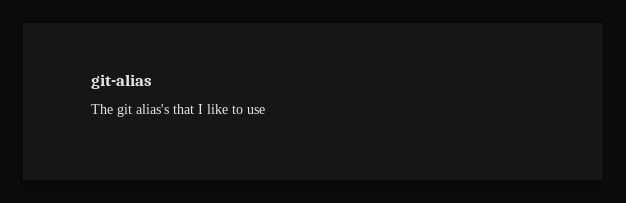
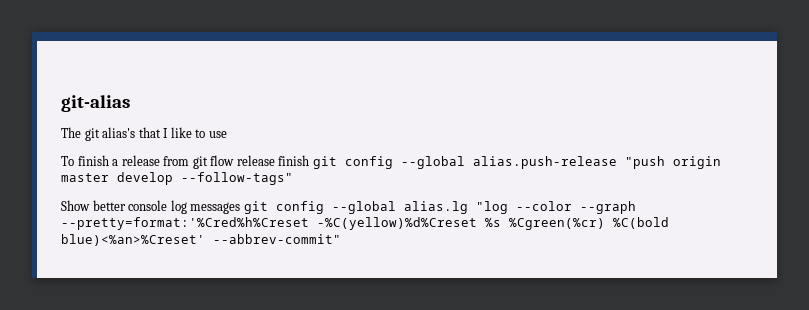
+ To finish a release from git flow release finish git config --global alias.push-release "push origin master develop --follow-tags"
+ Show better console log messages git config --global alias.lg "log --color --graph --pretty=format:'%Cred%h%Creset -%C(yellow)%d%Creset %s %Cgreen(%cr) %C(bold blue)<%an>%Creset' --abbrev-commit"

